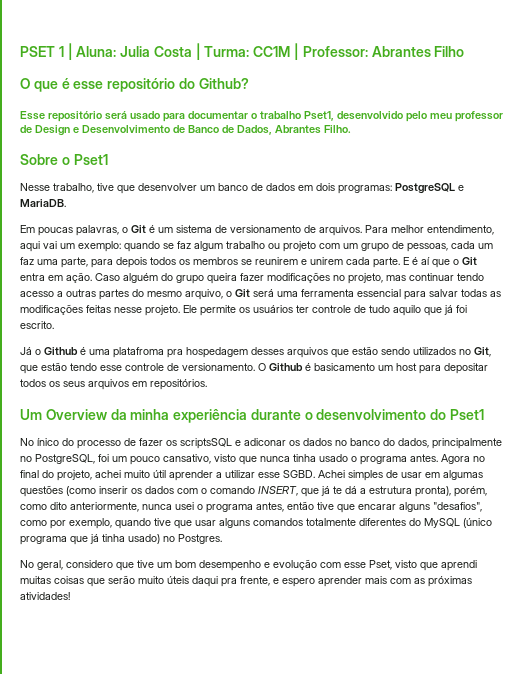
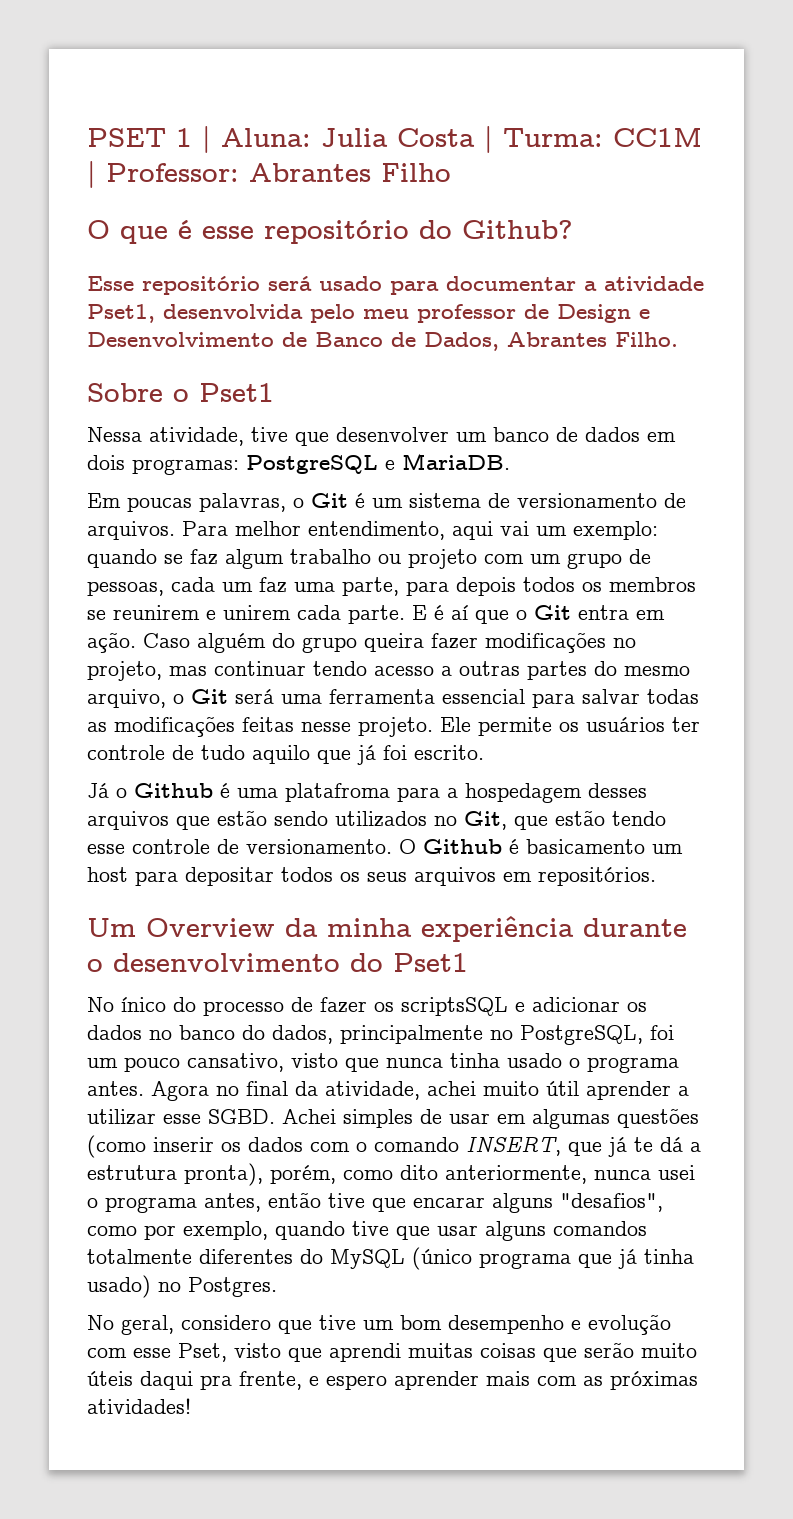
- Esse repositório será usado para documentar o trabalho Pset1, desenvolvido pelo meu professor de Design e Desenvolvimento de Banco de Dados, Abrantes Filho.
+ Esse repositório será usado para documentar a atividade Pset1, desenvolvida pelo meu professor de Design e Desenvolvimento de Banco de Dados, Abrantes Filho.
- Nesse trabalho, tive que desenvolver um banco de dados em dois programas: PostgreSQL e MariaDB.
+ Nessa atividade, tive que desenvolver um banco de dados em dois programas: PostgreSQL e MariaDB.
- Já o Github é uma platafroma pra hospedagem desses arquivos que estão sendo utilizados no Git, que estão tendo esse controle de versionamento.
+ Já o Github é uma platafroma para a hospedagem desses arquivos que estão sendo utilizados no Git, que estão tendo esse controle de versionamento.
- No ínico do processo de fazer os scriptsSQL e adiconar os dados no banco do dados, principalmente no PostgreSQL, foi um pouco cansativo, visto que nunca tinha usado o programa antes.
+ No ínico do processo de fazer os scriptsSQL e adicionar os dados no banco do dados, principalmente no PostgreSQL, foi um pouco cansativo, visto que nunca tinha usado o programa antes.
- Agora no final do projeto, achei muito útil aprender a utilizar esse SGBD.
+ Agora no final da atividade, achei muito útil aprender a utilizar esse SGBD.

